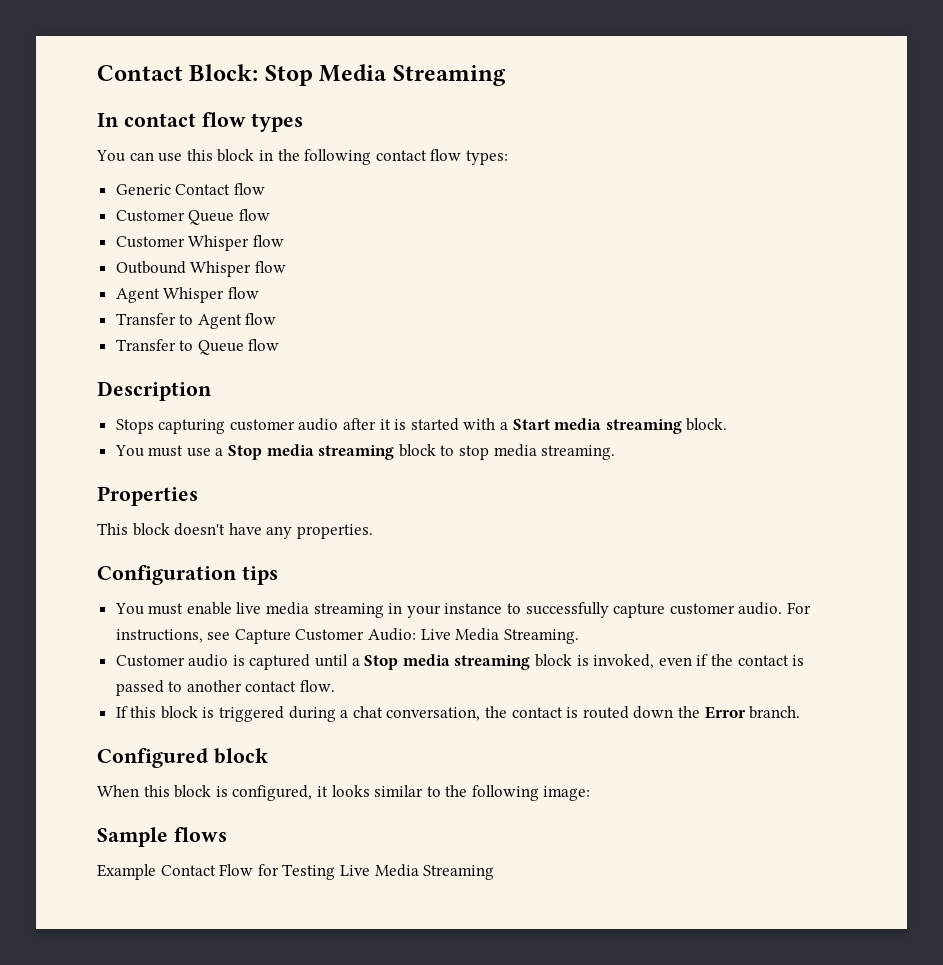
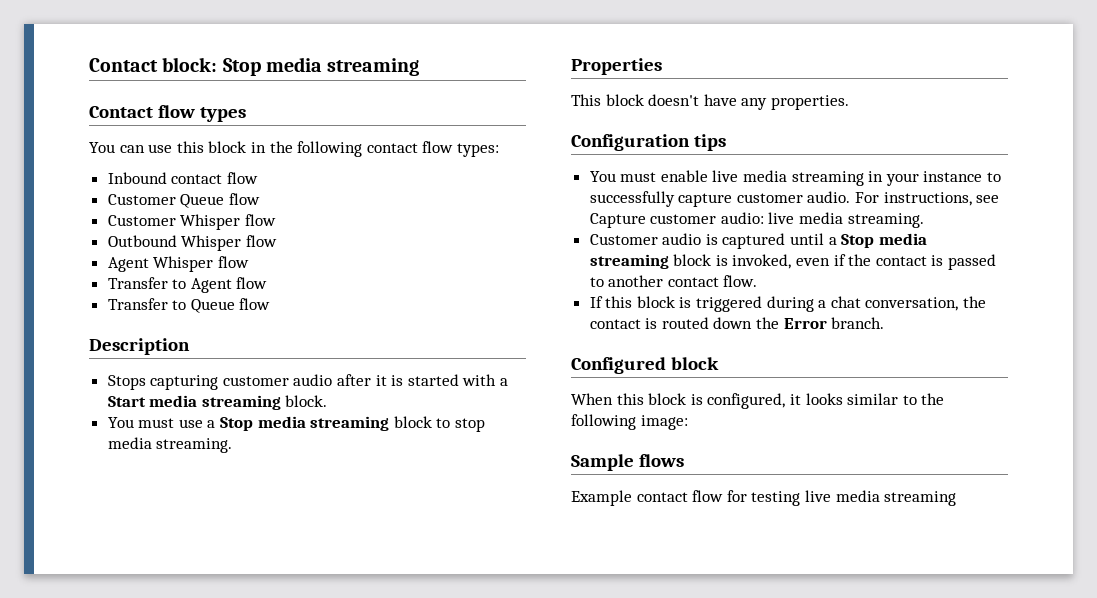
- Contact Block: Stop Media Streaming
- In contact flow types
+ Contact block: Stop media streaming
+ Contact flow types
- Generic Contact flow
+ Inbound contact flow
- For instructions, see Capture Customer Audio: Live Media Streaming.
+ For instructions, see Capture customer audio: live media streaming.
- Example Contact Flow for Testing Live Media Streaming
+ Example contact flow for testing live media streaming

